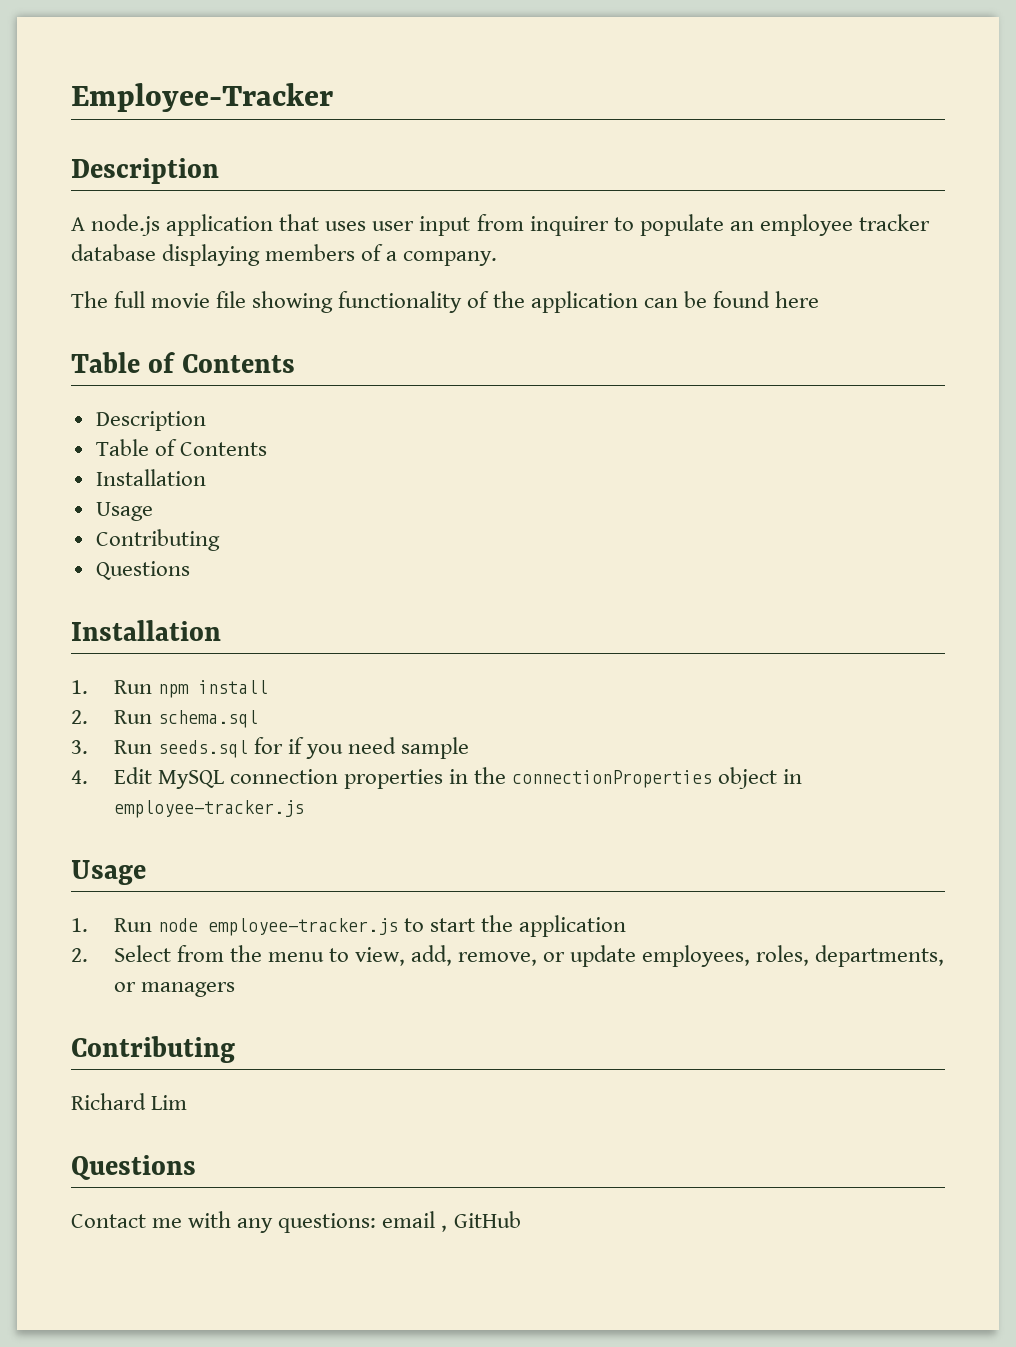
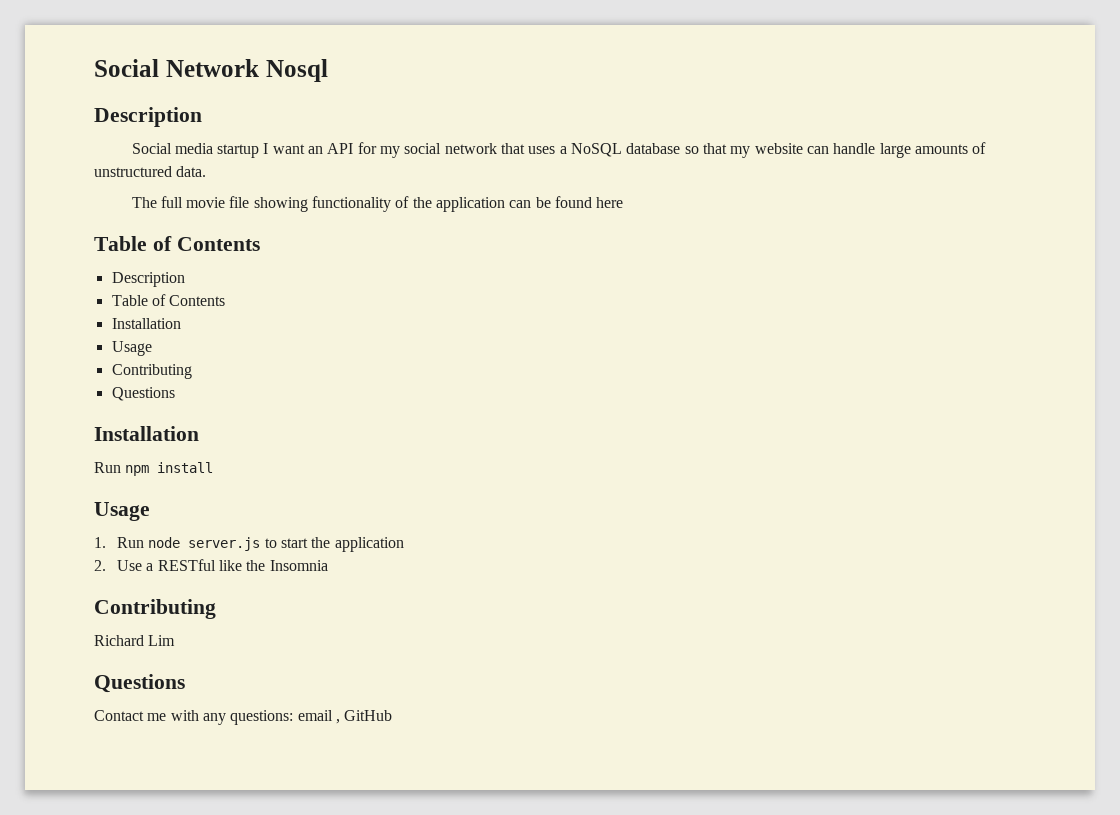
- Employee-Tracker
+ Social Network Nosql
  Description
- A node.js application that uses user input from inquirer to populate an employee tracker database displaying members of a company.
+ Social media startup I want an API for my social network that uses a NoSQL database so that my website can handle large amounts of unstructured data.
- 1. Run npm install
+ Run npm install
- 2. Run schema.sql
- 3. Run seeds.sql for if you need sample
- 4. Edit MySQL connection properties in the connectionProperties object in employee-tracker.js
- 1. Run node employee-tracker.js to start the application
+ 1. Run node server.js to start the application
- 2. Select from the menu to view, add, remove, or update employees, roles, departments, or managers
+ 2. Use a RESTful like the Insomnia

